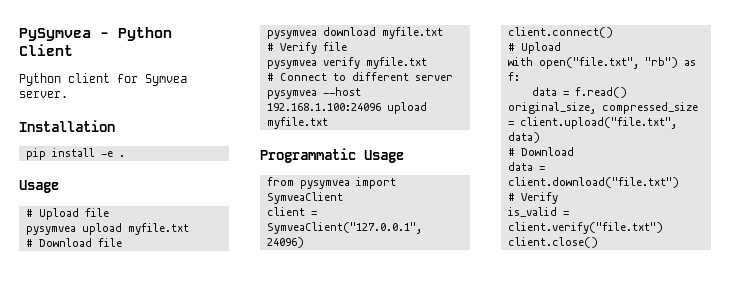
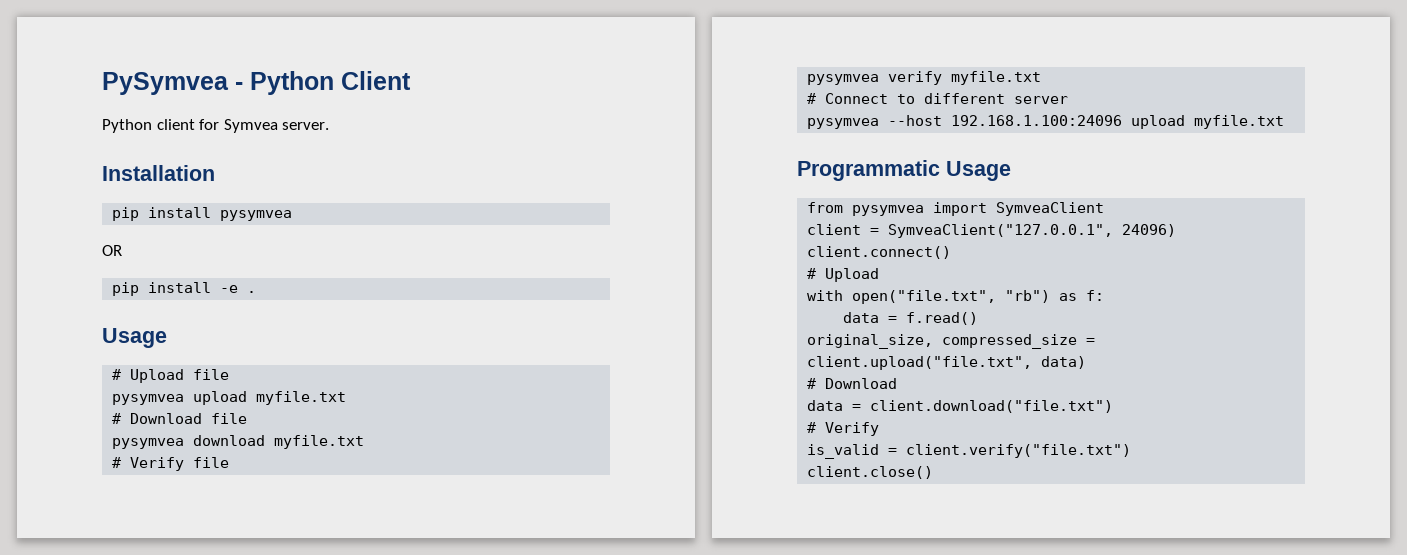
+ pip install pysymvea
+ OR

